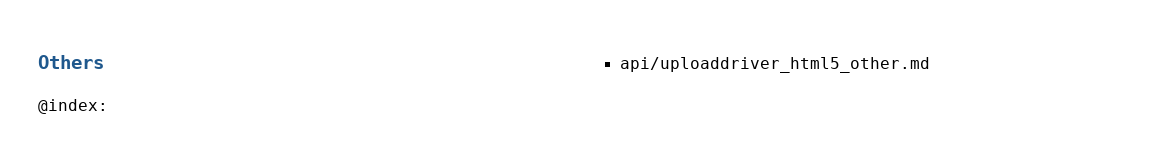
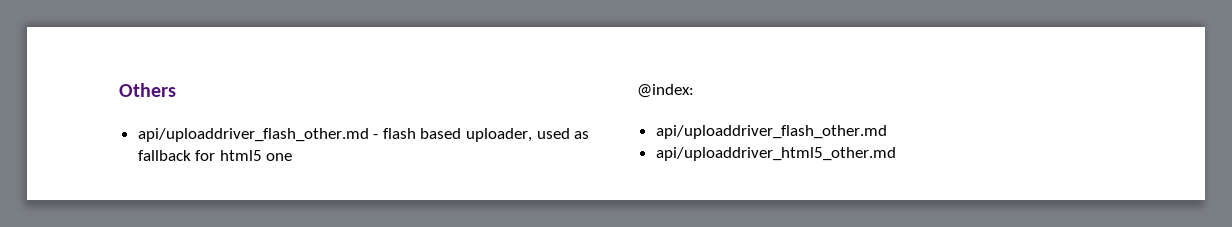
+ api/uploaddriver_flash_other.md - flash based uploader, used as fallback for html5 one
  @index:
+ api/uploaddriver_flash_other.md

